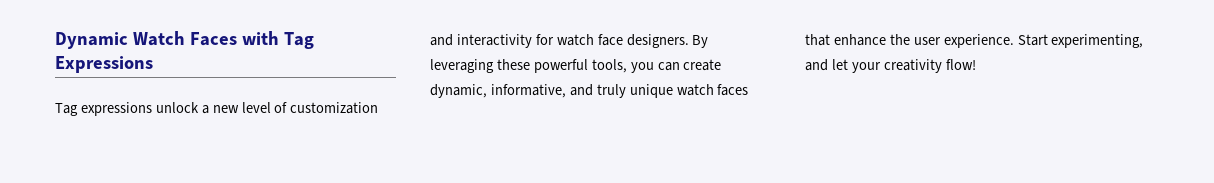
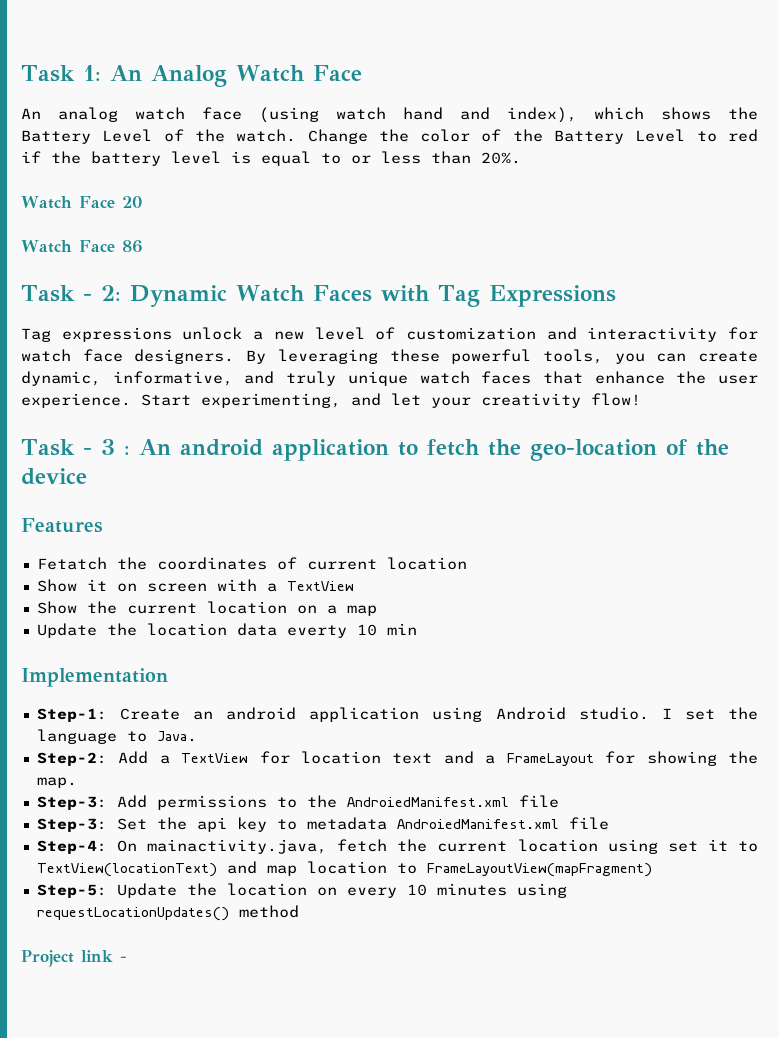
- Dynamic Watch Faces with Tag Expressions
+ Task 1: An Analog Watch Face
+ An analog watch face (using watch hand and index), which shows the Battery Level of the watch. Change the color of the Battery Level to red if the battery level is equal to or less than 20%.
+ Watch Face 20
+ Watch Face 86
+ Task - 2: Dynamic Watch Faces with Tag Expressions
+ Task - 3 : An android application to fetch the geo-location of the device
+ Features
+ Fetatch the coordinates of current location
+ Show it on screen with a TextView
+ Show the current location on a map
+ Update the location data everty 10 min
+ Implementation
+ Step-1: Create an android application using Android studio. I set the language to Java.
+ Step-2: Add a TextView for location text and a FrameLayout for showing the map.
+ Step-3: Add permissions to the AndroiedManifest.xml file
+ Step-3: Set the api key to metadata AndroiedManifest.xml file
+ Step-4: On mainactivity.java, fetch the current location using set it to TextView(locationText) and map location to FrameLayoutView(mapFragment)
+ Step-5: Update the location on every 10 minutes using requestLocationUpdates() method
+ Project link -

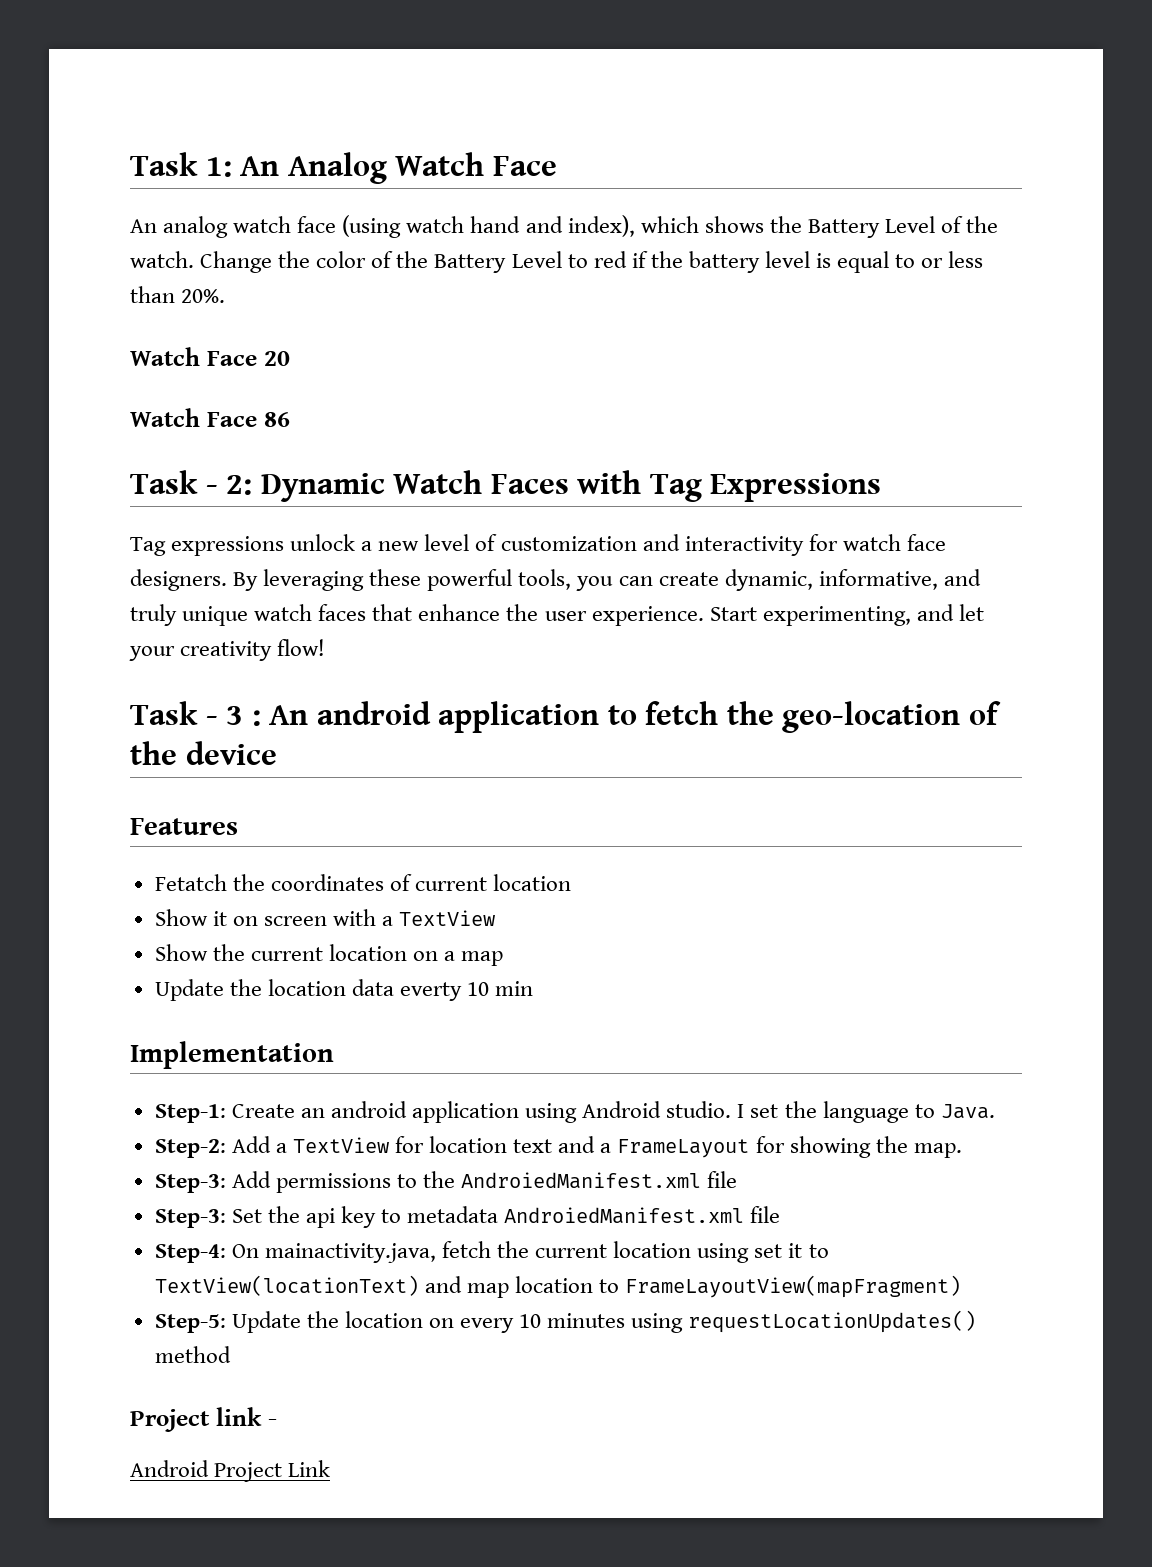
+ Android Project Link

